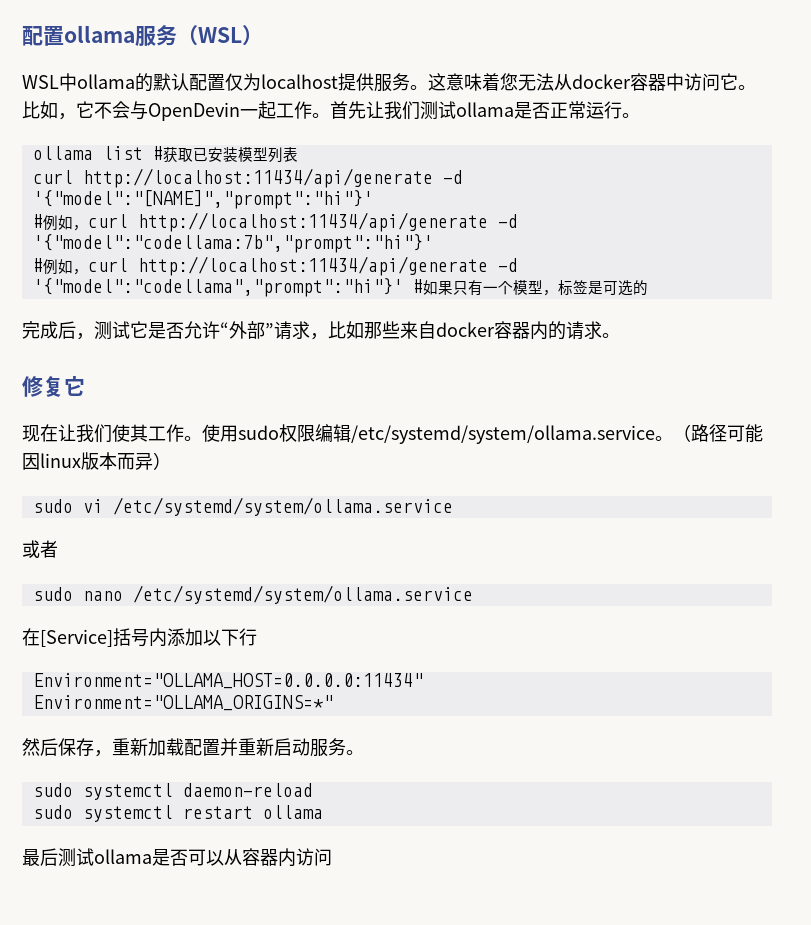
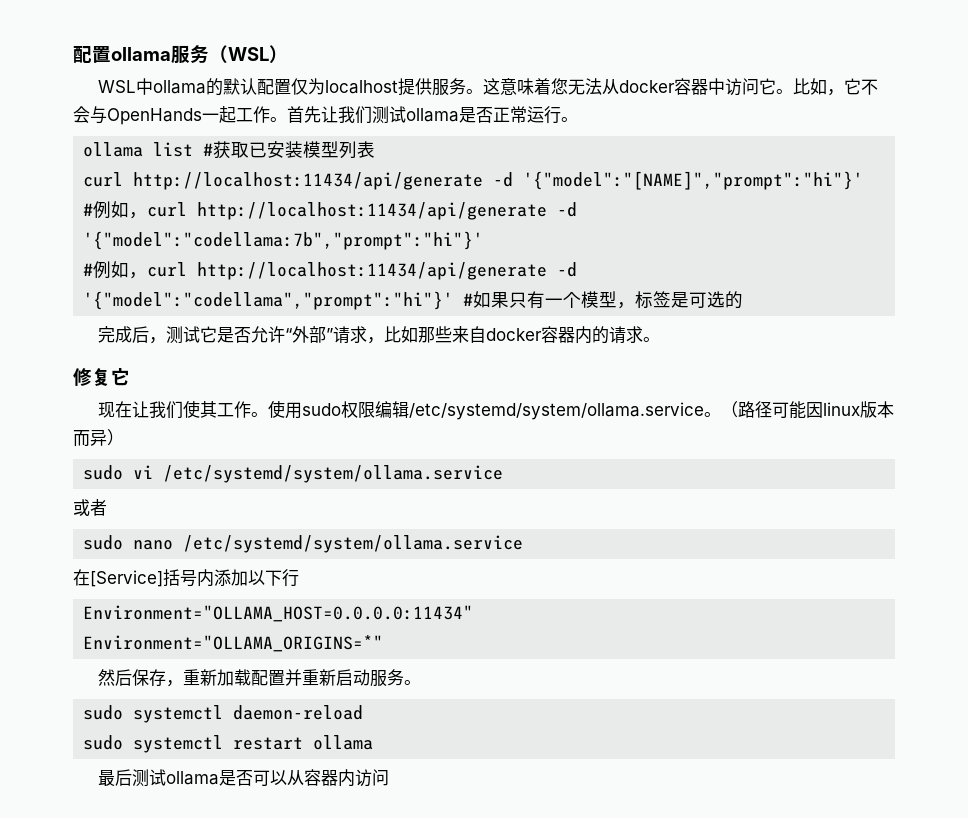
- 比如，它不会与OpenDevin一起工作。
+ 比如，它不会与OpenHands一起工作。

